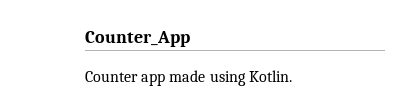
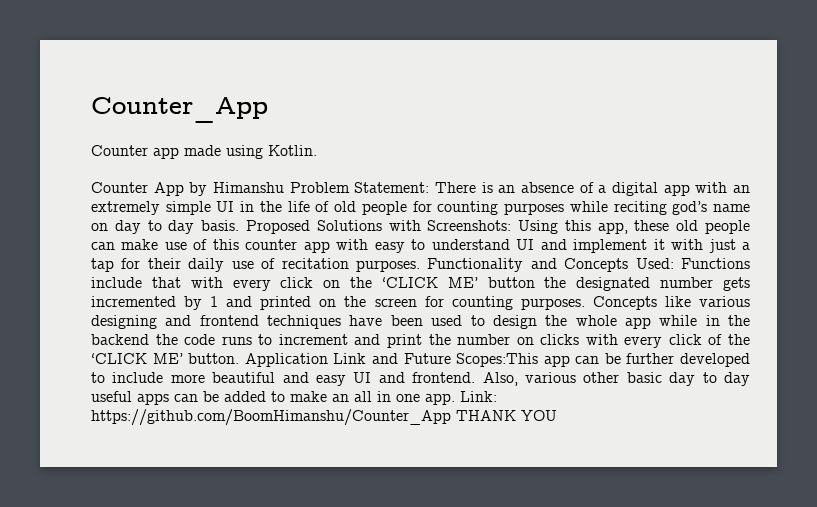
+ Counter App by Himanshu Problem Statement: There is an absence of a digital app with an extremely simple UI in the life of old people for counting purposes while reciting god’s name on day to day basis. Proposed Solutions with Screenshots: Using this app, these old people can make use of this counter app with easy to understand UI and implement it with just a tap for their daily use of recitation purposes. Functionality and Concepts Used: Functions include that with every click on the ‘CLICK ME’ button the designated number gets incremented by 1 and printed on the screen for counting purposes. Concepts like various designing and frontend techniques have been used to design the whole app while in the backend the code runs to increment and print the number on clicks with every click of the ‘CLICK ME’ button. Application Link and Future Scopes:This app can be further developed to include more beautiful and easy UI and frontend. Also, various other basic day to day useful apps can be added to make an all in one app. Link: https://github.com/BoomHimanshu/Counter_App THANK YOU

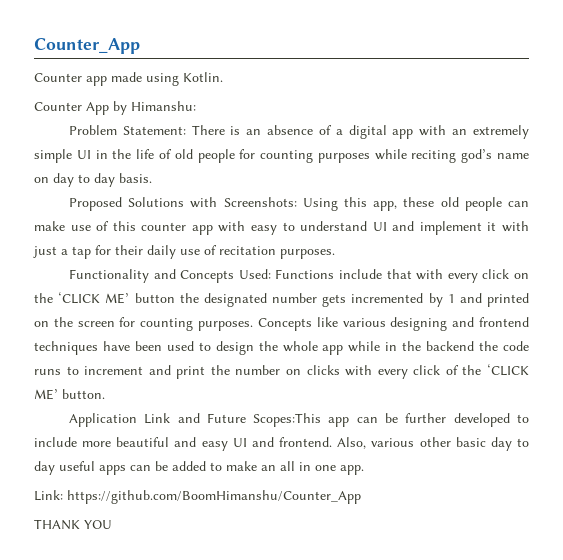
- Counter App by Himanshu Problem Statement:
+ Counter App by Himanshu:
+ Problem Statement:
- There is an absence of a digital app with an extremely simple UI in the life of old people for counting purposes while reciting god’s name on day to day basis. Proposed Solutions with Screenshots:
+ There is an absence of a digital app with an extremely simple UI in the life of old people for counting purposes while reciting god’s name on day to day basis.
+ Proposed Solutions with Screenshots:
- Using this app, these old people can make use of this counter app with easy to understand UI and implement it with just a tap for their daily use of recitation purposes. Functionality and Concepts Used:
+ Using this app, these old people can make use of this counter app with easy to understand UI and implement it with just a tap for their daily use of recitation purposes.
+ Functionality and Concepts Used:
- Concepts like various designing and frontend techniques have been used to design the whole app while in the backend the code runs to increment and print the number on clicks with every click of the ‘CLICK ME’ button. Application Link and Future Scopes:This app can be further developed to include more beautiful and easy UI and frontend.
+ Concepts like various designing and frontend techniques have been used to design the whole app while in the backend the code runs to increment and print the number on clicks with every click of the ‘CLICK ME’ button.
+ Application Link and Future Scopes:This app can be further developed to include more beautiful and easy UI and frontend.
- Also, various other basic day to day useful apps can be added to make an all in one app. Link: https://github.com/BoomHimanshu/Counter_App THANK YOU
+ Also, various other basic day to day useful apps can be added to make an all in one app.
+ Link: https://github.com/BoomHimanshu/Counter_App
+ THANK YOU

